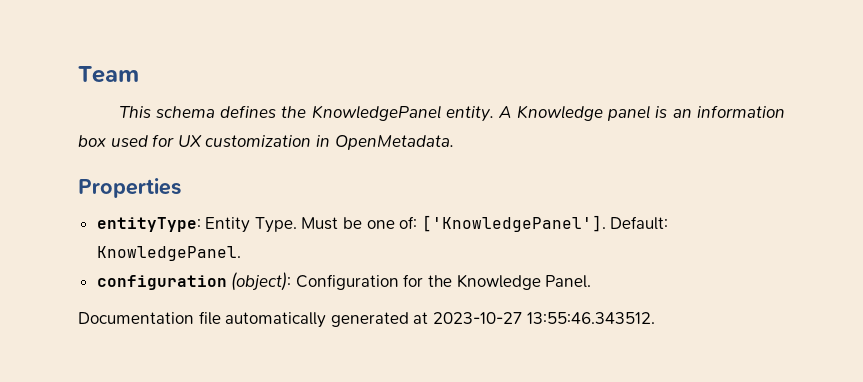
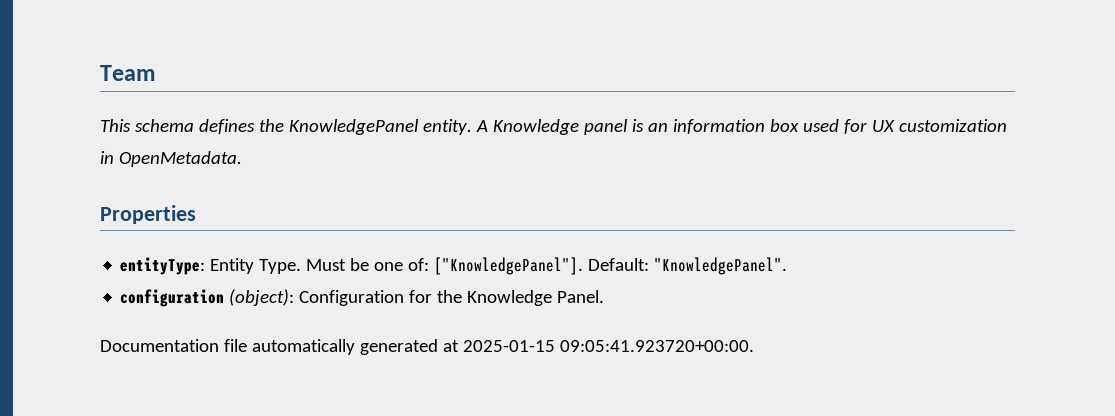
- Must be one of: ['KnowledgePanel']. Default: KnowledgePanel.
+ Must be one of: ["KnowledgePanel"]. Default: "KnowledgePanel".
- Documentation file automatically generated at 2023-10-27 13:55:46.343512.
+ Documentation file automatically generated at 2025-01-15 09:05:41.923720+00:00.

